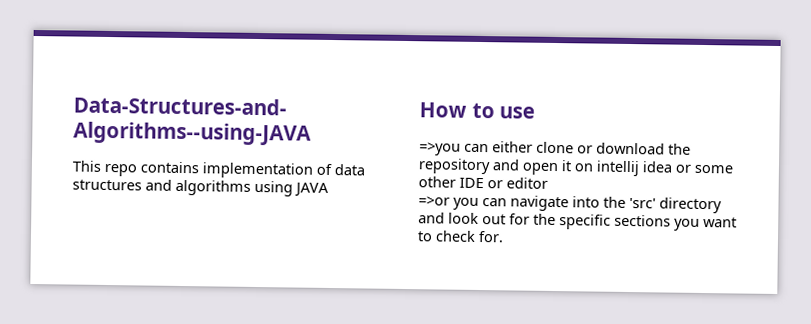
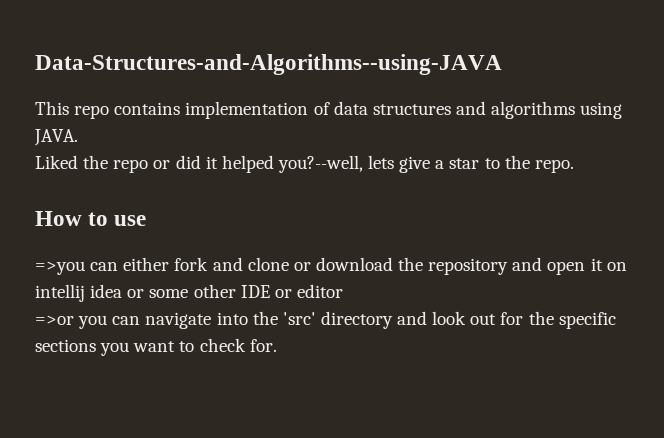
- This repo contains implementation of data structures and algorithms using JAVA
+ This repo contains implementation of data structures and algorithms using JAVA.
+ Liked the repo or did it helped you?--well, lets give a star to the repo.
- =>you can either clone or download the repository and open it on intellij idea or some other IDE or editor
+ =>you can either fork and clone or download the repository and open it on intellij idea or some other IDE or editor

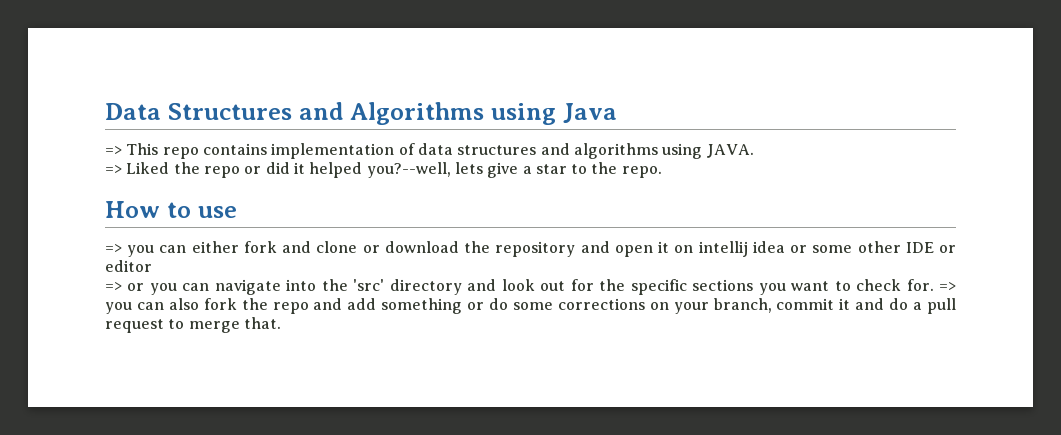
- Data-Structures-and-Algorithms--using-JAVA
- This repo contains implementation of data structures and algorithms using JAVA.
+ Data Structures and Algorithms using Java
+ => This repo contains implementation of data structures and algorithms using JAVA.
- Liked the repo or did it helped you?--well, lets give a star to the repo.
+ => Liked the repo or did it helped you?--well, lets give a star to the repo.
- =>you can either fork and clone or download the repository and open it on intellij idea or some other IDE or editor
+ => you can either fork and clone or download the repository and open it on intellij idea or some other IDE or editor
- =>or you can navigate into the 'src' directory and look out for the specific sections you want to check for.
+ => or you can navigate into the 'src' directory and look out for the specific sections you want to check for.
+ => you can also fork the repo and add something or do some corrections on your branch, commit it and do a pull request to merge that.

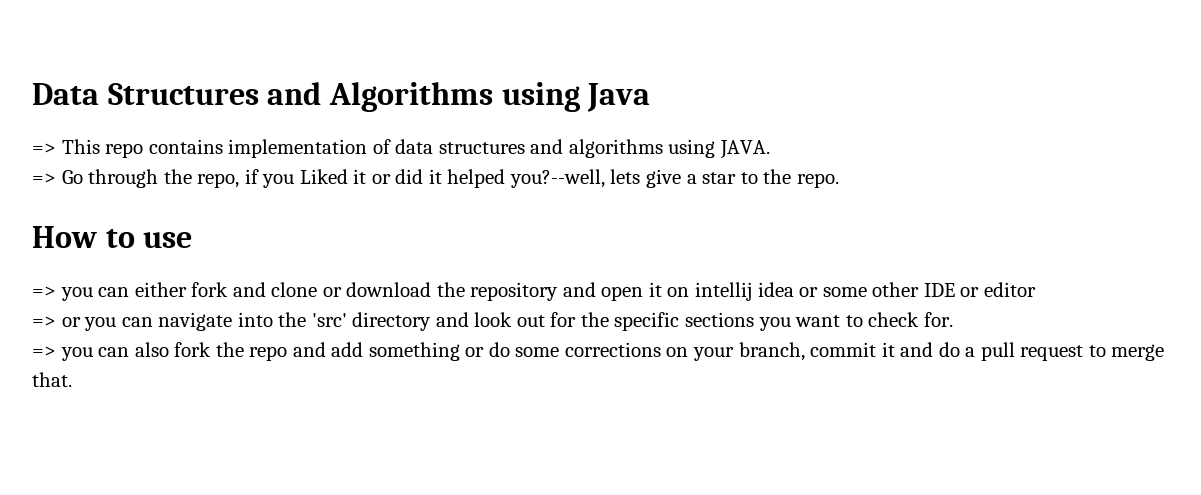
- => Liked the repo or did it helped you?--well, lets give a star to the repo.
+ => Go through the repo, if you Liked it or did it helped you?--well, lets give a star to the repo.
- => or you can navigate into the 'src' directory and look out for the specific sections you want to check for. => you can also fork the repo and add something or do some corrections on your branch, commit it and do a pull request to merge that.
+ => or you can navigate into the 'src' directory and look out for the specific sections you want to check for.
+ => you can also fork the repo and add something or do some corrections on your branch, commit it and do a pull request to merge that.

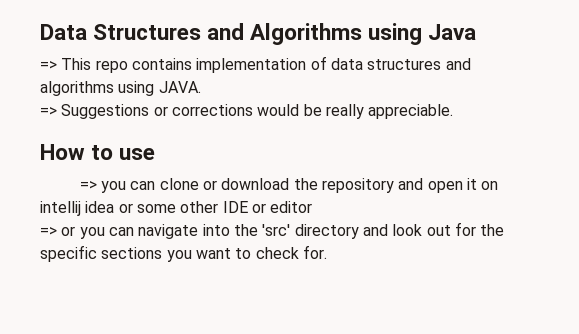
- => Go through the repo, if you Liked it or did it helped you?--well, lets give a star to the repo.
+ => Suggestions or corrections would be really appreciable.
- => you can either fork and clone or download the repository and open it on intellij idea or some other IDE or editor
+ => you can clone or download the repository and open it on intellij idea or some other IDE or editor
- => you can also fork the repo and add something or do some corrections on your branch, commit it and do a pull request to merge that.

